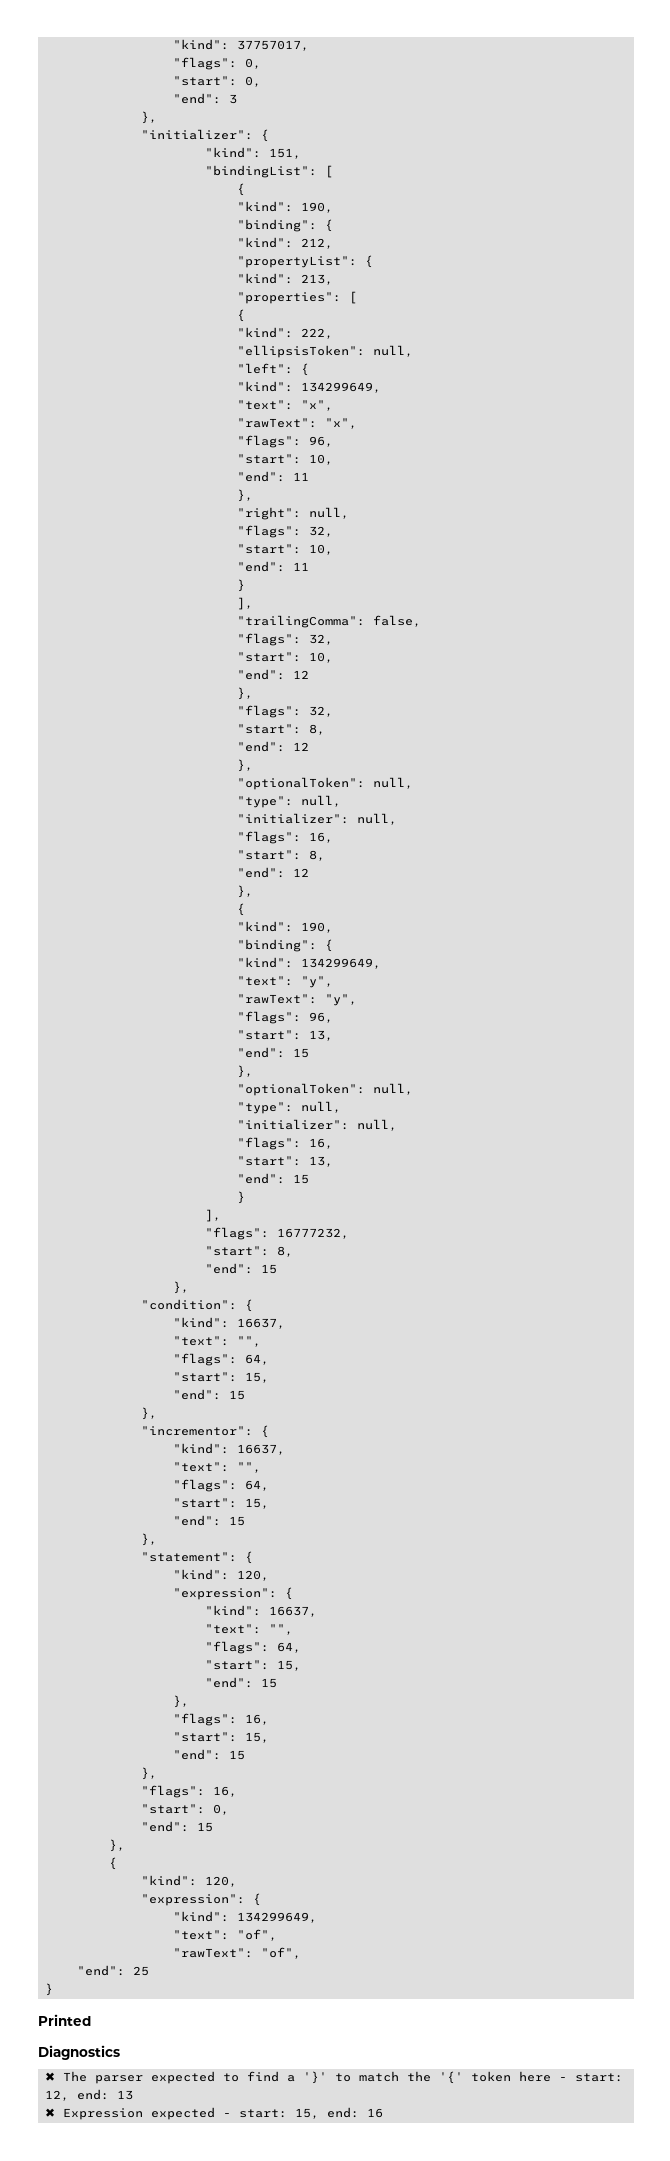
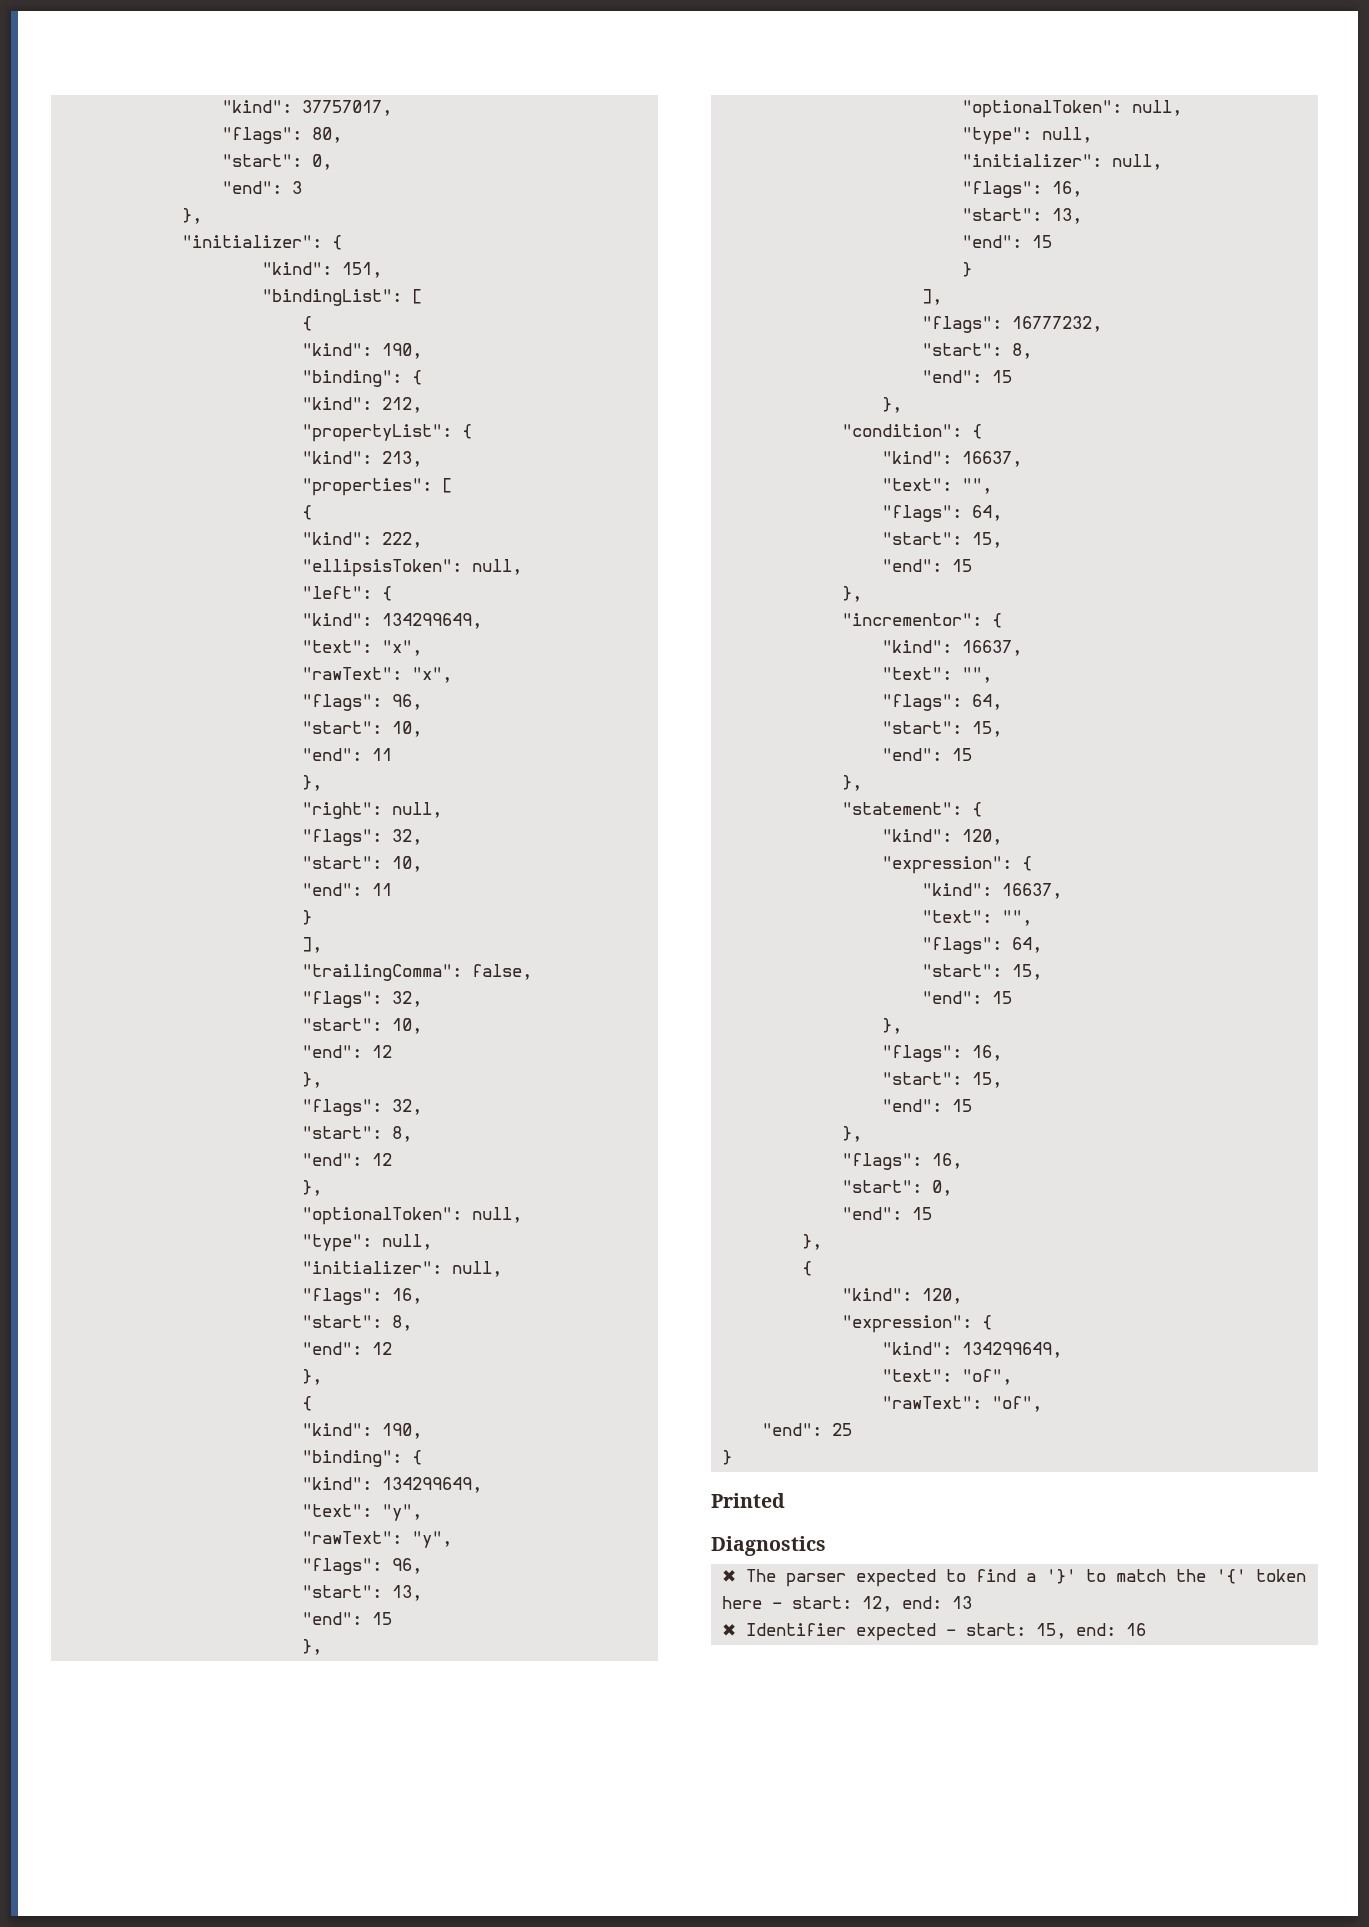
- "flags": 0,
+ "flags": 80,
- ✖ Expression expected - start: 15, end: 16
+ ✖ Identifier expected - start: 15, end: 16

